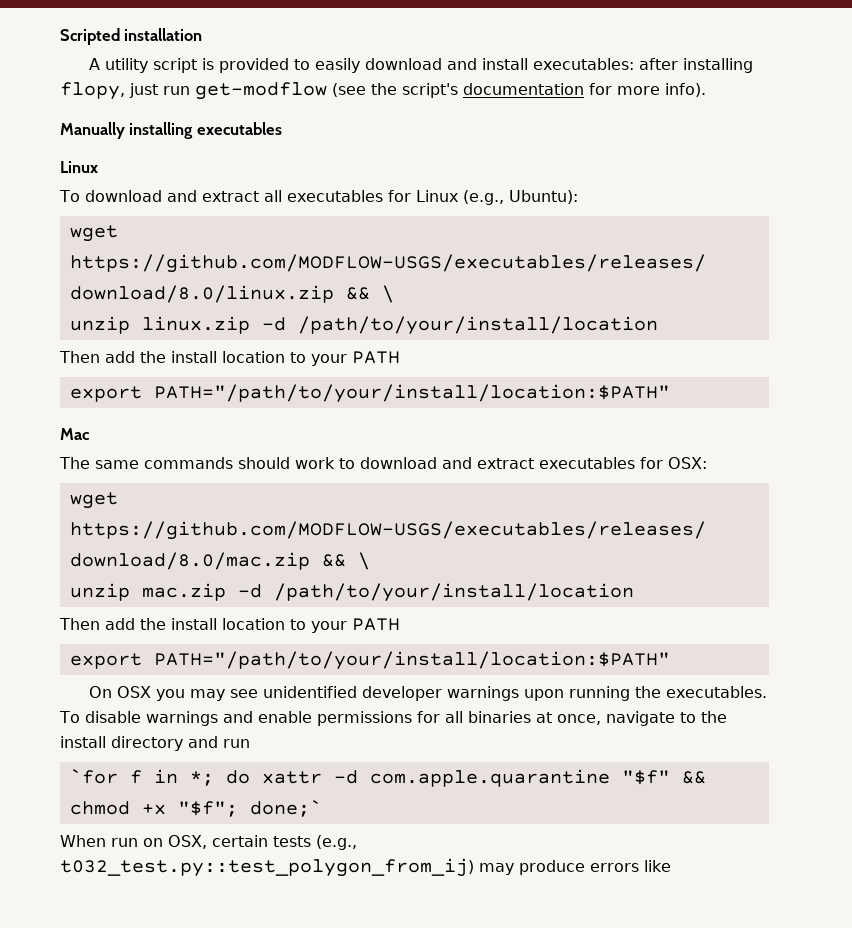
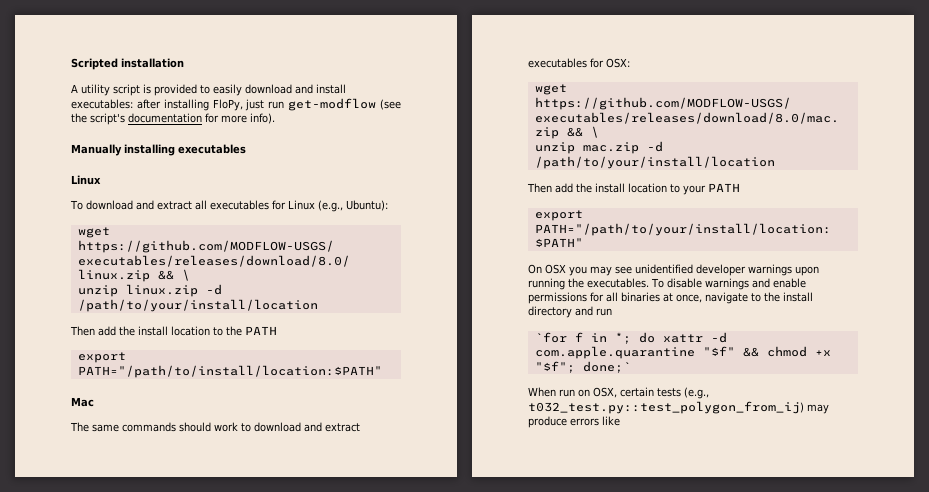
- A utility script is provided to easily download and install executables: after installing flopy, just run get-modflow (see the script's documentation for more info).
+ A utility script is provided to easily download and install executables: after installing FloPy, just run get-modflow (see the script's documentation for more info).
  unzip linux.zip -d /path/to/your/install/location
- Then add the install location to your PATH
- export PATH="/path/to/your/install/location:$PATH"
+ Then add the install location to the PATH
+ export PATH="/path/to/install/location:$PATH"

